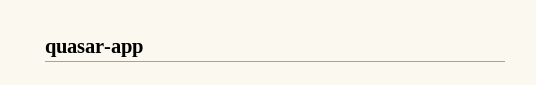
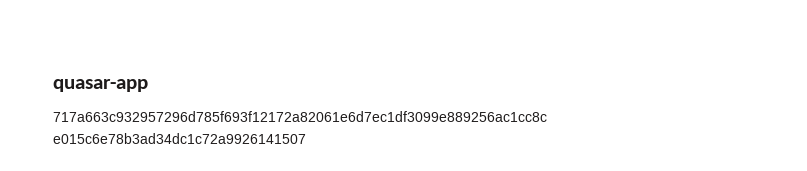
+ 717a663c932957296d785f693f12172a82061e6d7ec1df3099e889256ac1cc8c e015c6e78b3ad34dc1c72a9926141507

